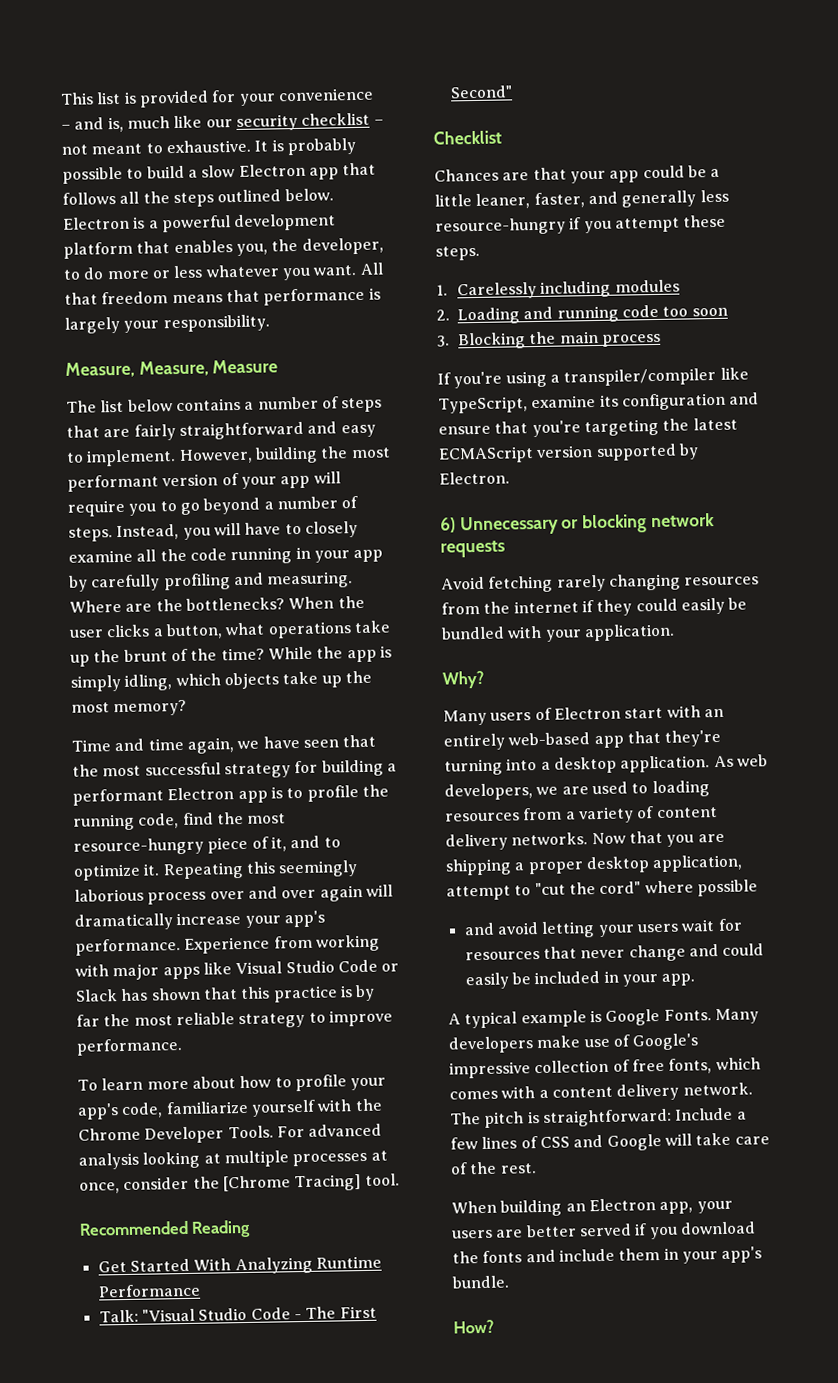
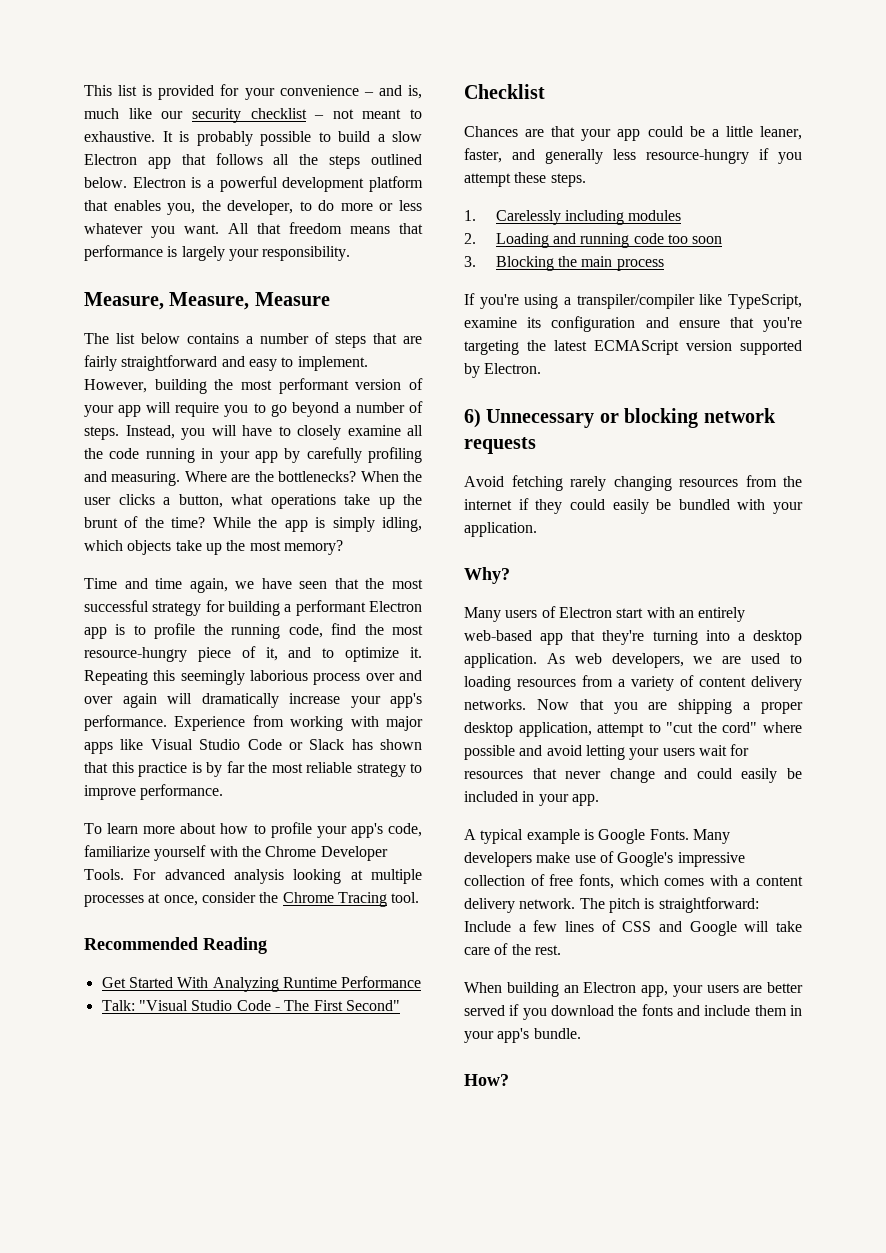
- For advanced analysis looking at multiple processes at once, consider the [Chrome Tracing] tool.
+ For advanced analysis looking at multiple processes at once, consider the Chrome Tracing tool.
- Now that you are shipping a proper desktop application, attempt to "cut the cord" where possible
- and avoid letting your users wait for resources that never change and could easily be included in your app.
+ Now that you are shipping a proper desktop application, attempt to "cut the cord" where possible and avoid letting your users wait for resources that never change and could easily be included in your app.

